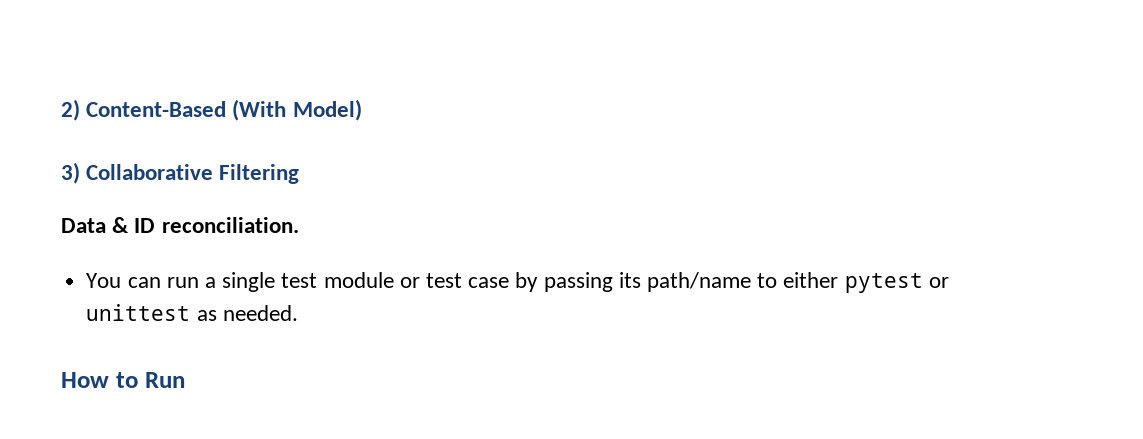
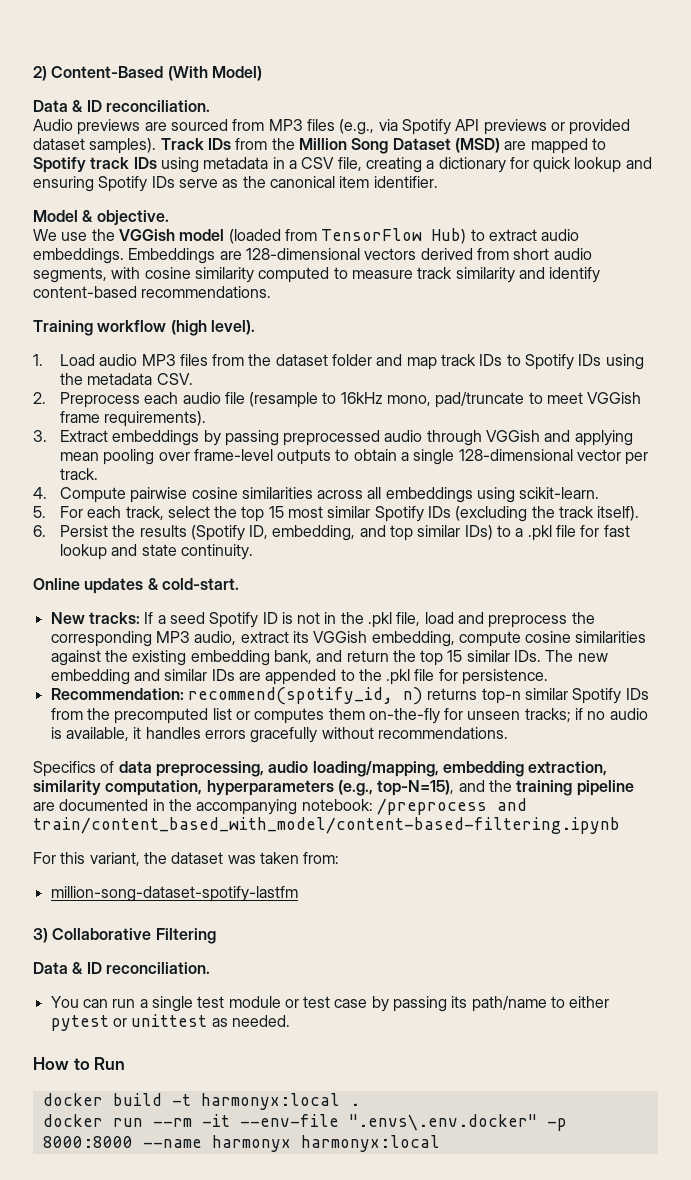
  2) Content-Based (With Model)
+ Data & ID reconciliation.
+ Audio previews are sourced from MP3 files (e.g., via Spotify API previews or provided dataset samples). Track IDs from the Million Song Dataset (MSD) are mapped to Spotify track IDs using metadata in a CSV file, creating a dictionary for quick lookup and ensuring Spotify IDs serve as the canonical item identifier.
+ Model & objective.
+ We use the VGGish model (loaded from TensorFlow Hub) to extract audio embeddings. Embeddings are 128-dimensional vectors derived from short audio segments, with cosine similarity computed to measure track similarity and identify content-based recommendations.
+ Training workflow (high level).
+ 1. Load audio MP3 files from the dataset folder and map track IDs to Spotify IDs using the metadata CSV.
+ 2. Preprocess each audio file (resample to 16kHz mono, pad/truncate to meet VGGish frame requirements).
+ 3. Extract embeddings by passing preprocessed audio through VGGish and applying mean pooling over frame-level outputs to obtain a single 128-dimensional vector per track.
+ 4. Compute pairwise cosine similarities across all embeddings using scikit-learn.
+ 5. For each track, select the top 15 most similar Spotify IDs (excluding the track itself).
+ 6. Persist the results (Spotify ID, embedding, and top similar IDs) to a .pkl file for fast lookup and state continuity.
+ Online updates & cold-start.
+ New tracks: If a seed Spotify ID is not in the .pkl file, load and preprocess the corresponding MP3 audio, extract its VGGish embedding, compute cosine similarities against the existing embedding bank, and return the top 15 similar IDs. The new embedding and similar IDs are appended to the .pkl file for persistence.
+ Recommendation: recommend(spotify_id, n) returns top-n similar Spotify IDs from the precomputed list or computes them on-the-fly for unseen tracks; if no audio is available, it handles errors gracefully without recommendations.
+ Specifics of data preprocessing, audio loading/mapping, embedding extraction, similarity computation, hyperparameters (e.g., top-N=15), and the training pipeline are documented in the accompanying notebook: /preprocess and train/content_based_with_model/content-based-filtering.ipynb
+ For this variant, the dataset was taken from:
+ million-song-dataset-spotify-lastfm
+ docker build -t harmonyx:local .
+ docker run --rm -it --env-file ".envs\.env.docker" -p 8000:8000 --name harmonyx harmonyx:local

